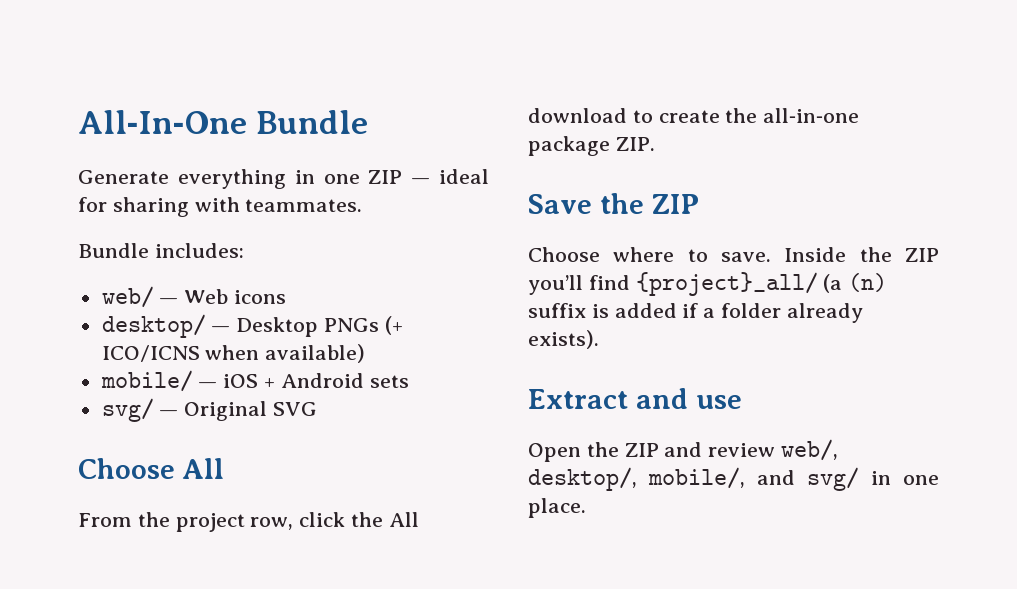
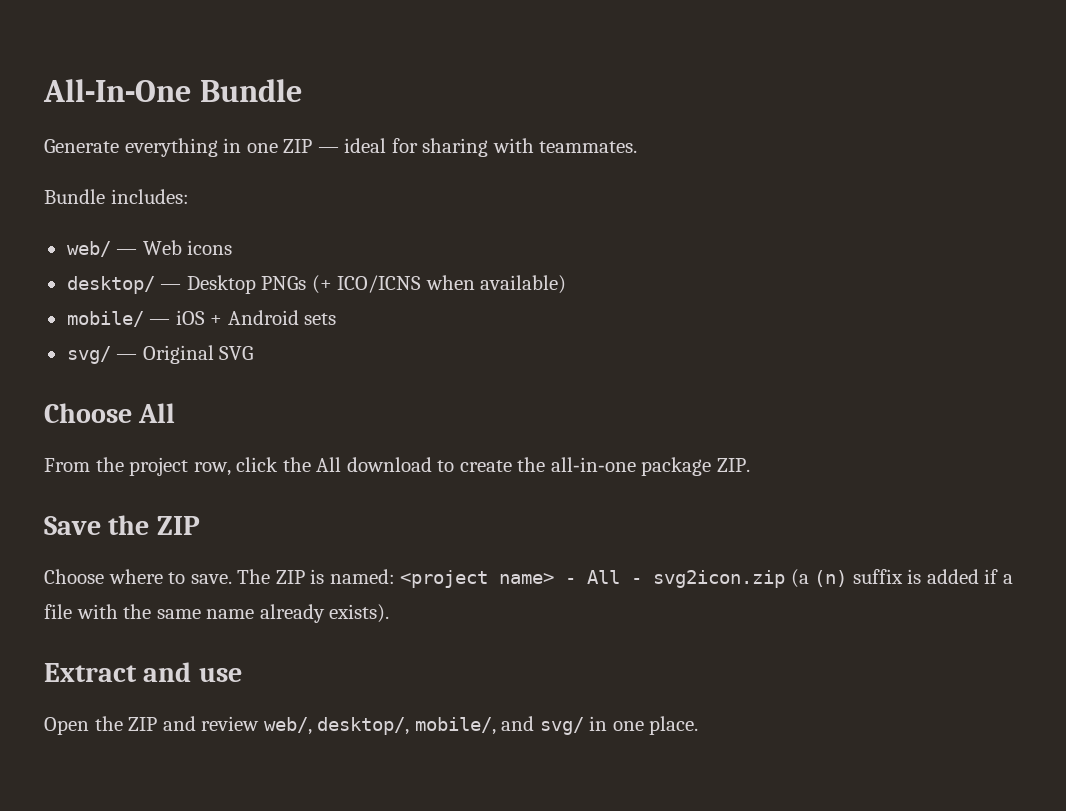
- Inside the ZIP you’ll find {project}_all/ (a (n) suffix is added if a folder already exists).
+ The ZIP is named: <project name> - All - svg2icon.zip (a (n) suffix is added if a file with the same name already exists).

